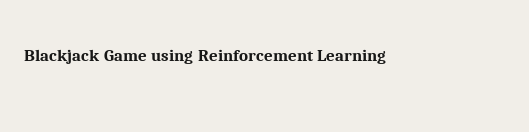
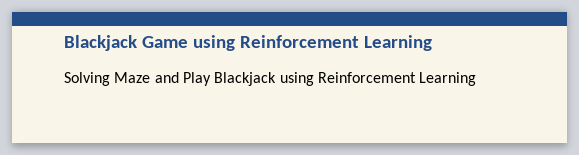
+ Solving Maze and Play Blackjack using Reinforcement Learning

